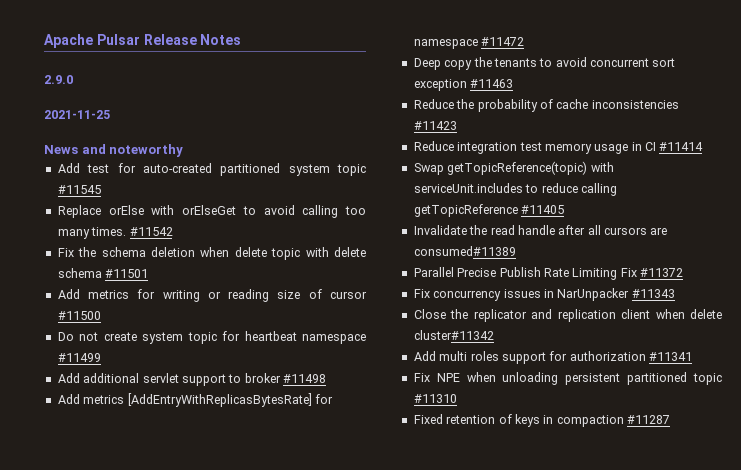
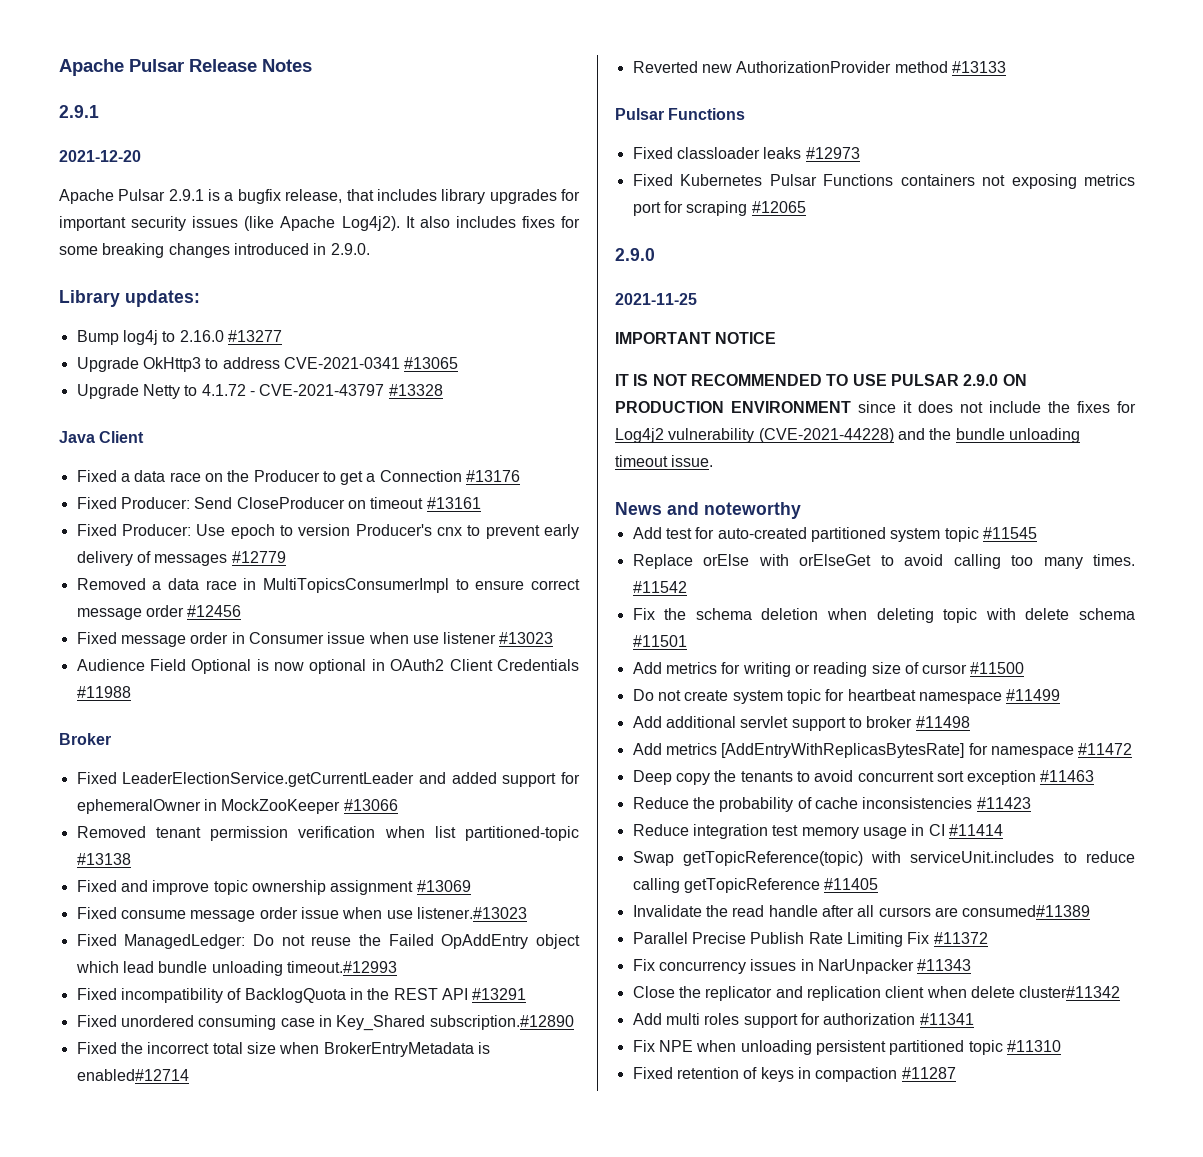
  Apache Pulsar Release Notes
+ 2.9.1
+ 2021-12-20
+ Apache Pulsar 2.9.1 is a bugfix release, that includes library upgrades for important security issues (like Apache Log4j2). It also includes fixes for some breaking changes introduced in 2.9.0.
+ Library updates:
+ Bump log4j to 2.16.0 #13277
+ Upgrade OkHttp3 to address CVE-2021-0341 #13065
+ Upgrade Netty to 4.1.72 - CVE-2021-43797 #13328
+ Java Client
+ Fixed a data race on the Producer to get a Connection #13176
+ Fixed Producer: Send CloseProducer on timeout #13161
+ Fixed Producer: Use epoch to version Producer's cnx to prevent early delivery of messages #12779
+ Removed a data race in MultiTopicsConsumerImpl to ensure correct message order #12456
+ Fixed message order in Consumer issue when use listener #13023
+ Audience Field Optional is now optional in OAuth2 Client Credentials #11988
+ Broker
+ Fixed LeaderElectionService.getCurrentLeader and added support for ephemeralOwner in MockZooKeeper #13066
+ Removed tenant permission verification when list partitioned-topic #13138
+ Fixed and improve topic ownership assignment #13069
+ Fixed consume message order issue when use listener.#13023
+ Fixed ManagedLedger: Do not reuse the Failed OpAddEntry object which lead bundle unloading timeout.#12993
+ Fixed incompatibility of BacklogQuota in the REST API #13291
+ Fixed unordered consuming case in Key_Shared subscription.#12890
+ Fixed the incorrect total size when BrokerEntryMetadata is enabled#12714
+ Reverted new AuthorizationProvider method #13133
+ Pulsar Functions
+ Fixed classloader leaks #12973
+ Fixed Kubernetes Pulsar Functions containers not exposing metrics port for scraping #12065
  2.9.0
  2021-11-25
+ IMPORTANT NOTICE
+ IT IS NOT RECOMMENDED TO USE PULSAR 2.9.0 ON PRODUCTION ENVIRONMENT since it does not include the fixes for Log4j2 vulnerability (CVE-2021-44228) and the bundle unloading timeout issue.
- Fix the schema deletion when delete topic with delete schema #11501
+ Fix the schema deletion when deleting topic with delete schema #11501

